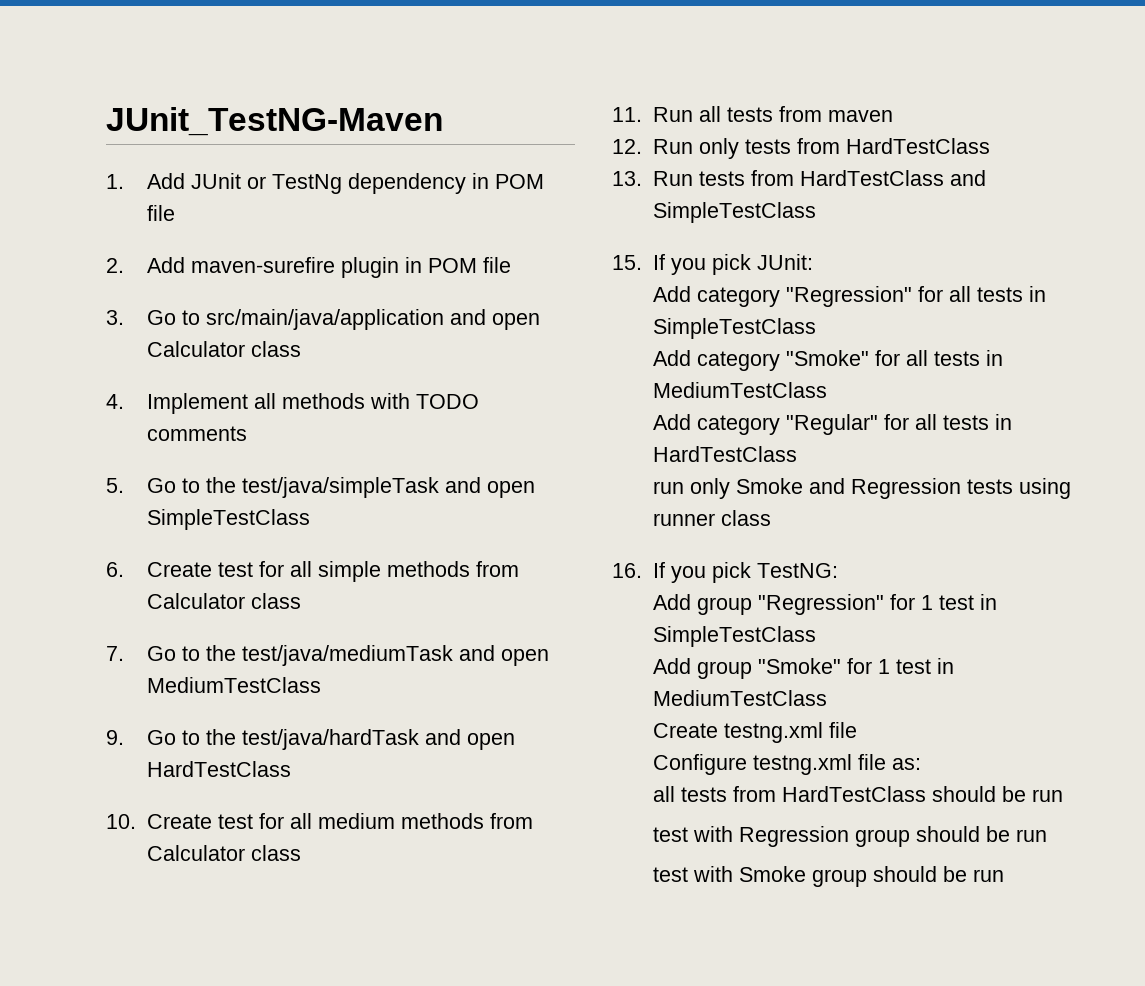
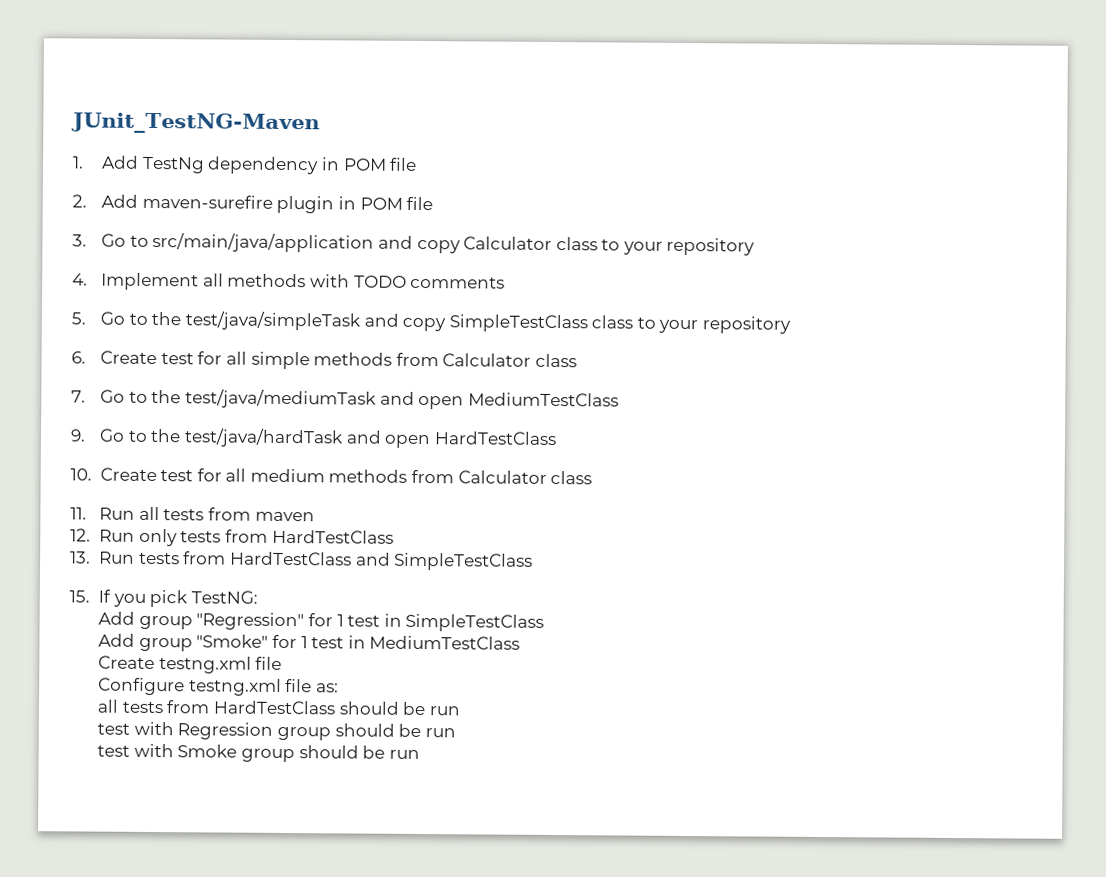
- 1. Add JUnit or TestNg dependency in POM file
+ 1. Add TestNg dependency in POM file
- 3. Go to src/main/java/application and open Calculator class
+ 3. Go to src/main/java/application and copy Calculator class to your repository
- 5. Go to the test/java/simpleTask and open SimpleTestClass
+ 5. Go to the test/java/simpleTask and copy SimpleTestClass class to your repository
- 15. If you pick JUnit:
- Add category "Regression" for all tests in SimpleTestClass
- Add category "Smoke" for all tests in MediumTestClass
- Add category "Regular" for all tests in HardTestClass
- run only Smoke and Regression tests using runner class
- 16. If you pick TestNG:
+ 15. If you pick TestNG:

